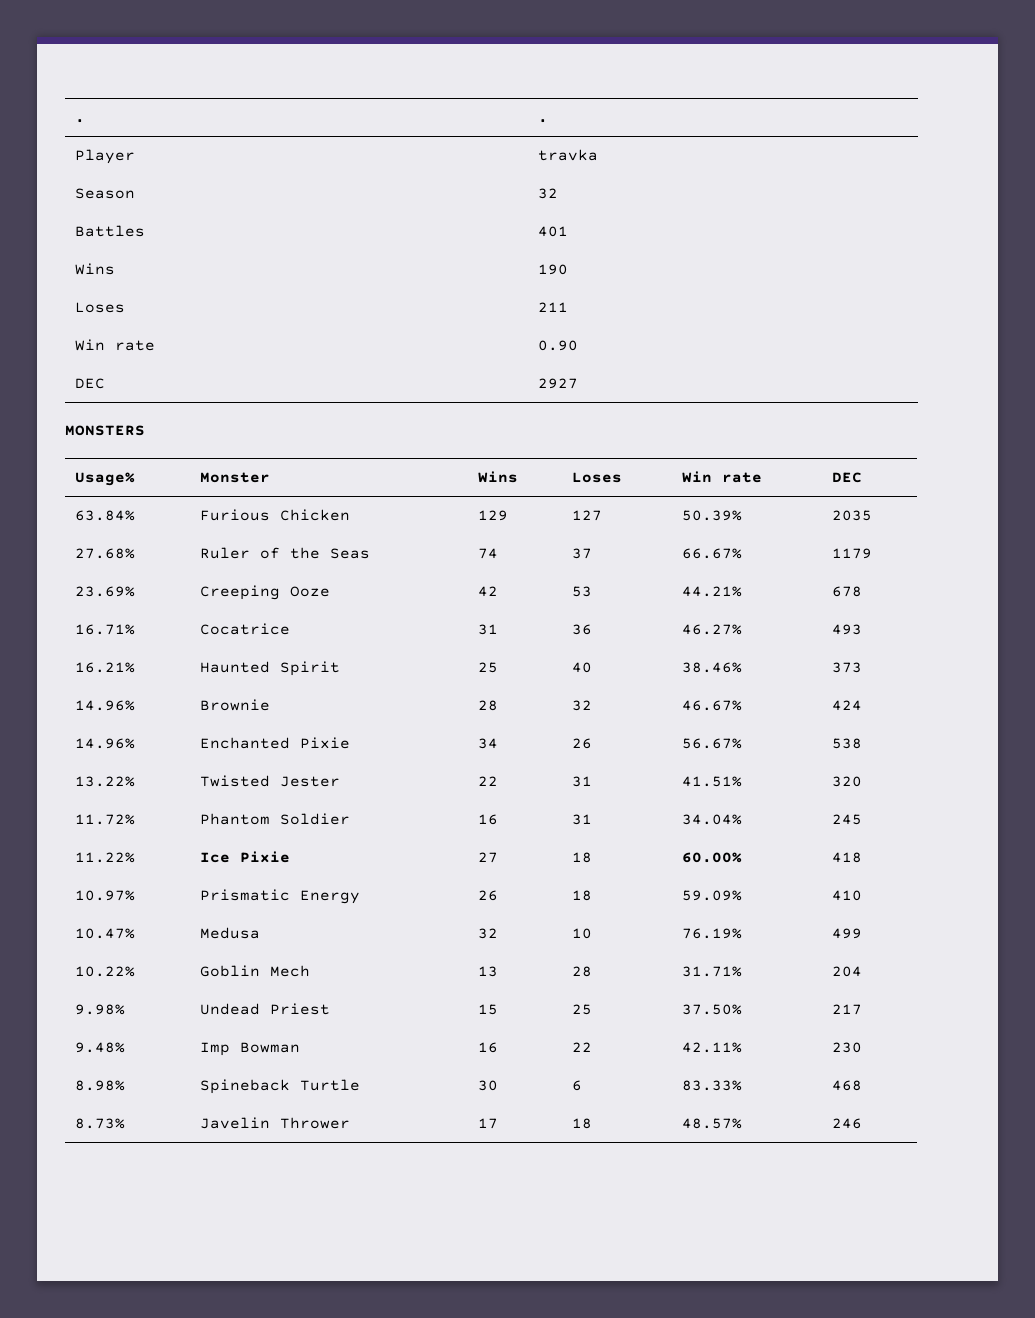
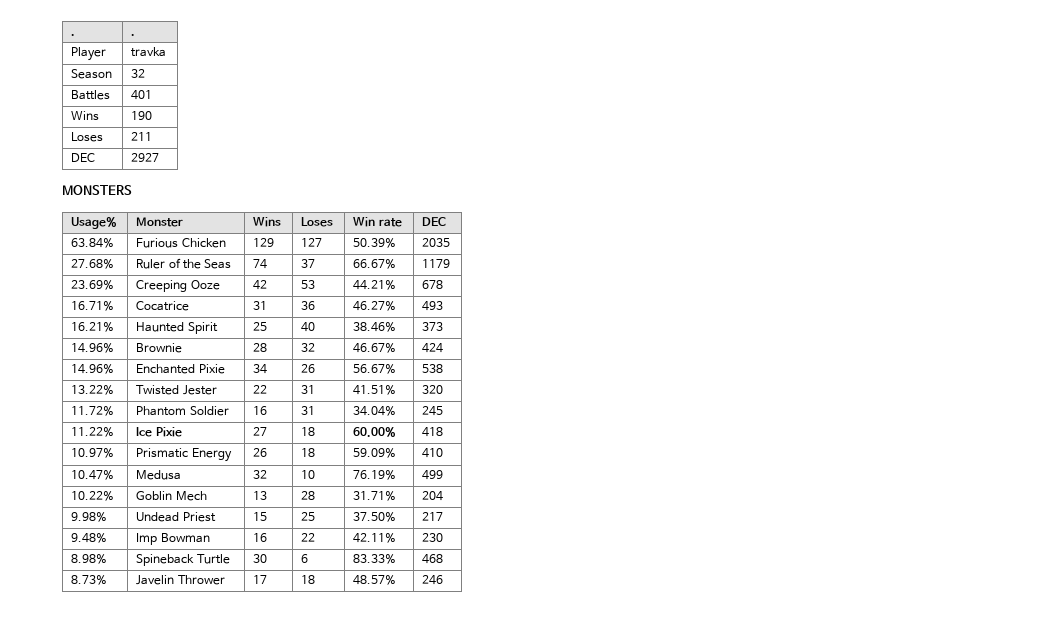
- Win rate | 0.90

